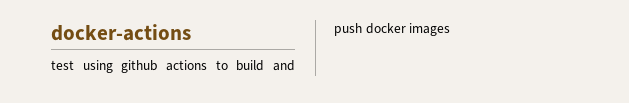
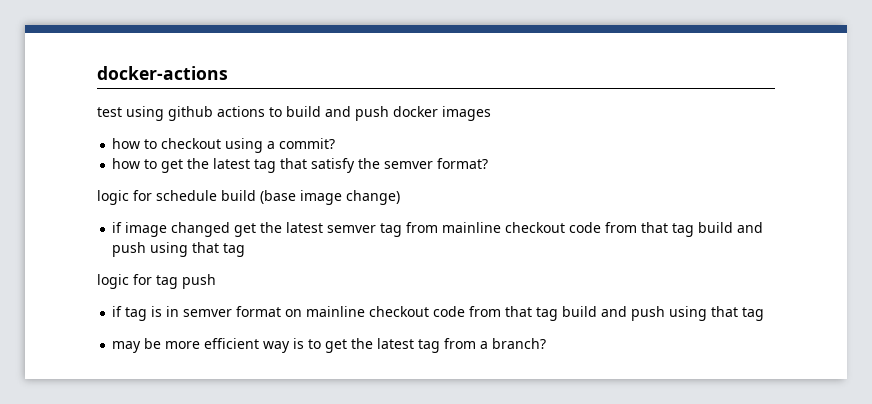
+ how to checkout using a commit?
+ how to get the latest tag that satisfy the semver format?
+ logic for schedule build (base image change)
+ if image changed get the latest semver tag from mainline checkout code from that tag build and push using that tag
+ logic for tag push
+ if tag is in semver format on mainline checkout code from that tag build and push using that tag
+ may be more efficient way is to get the latest tag from a branch?

